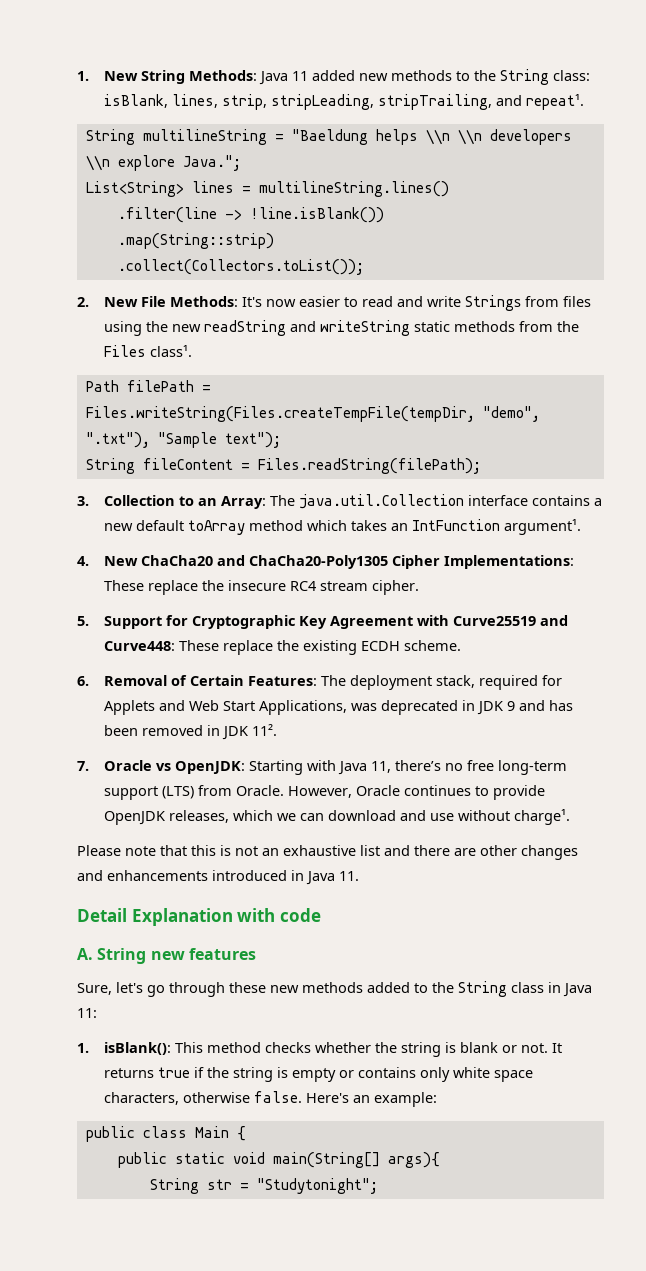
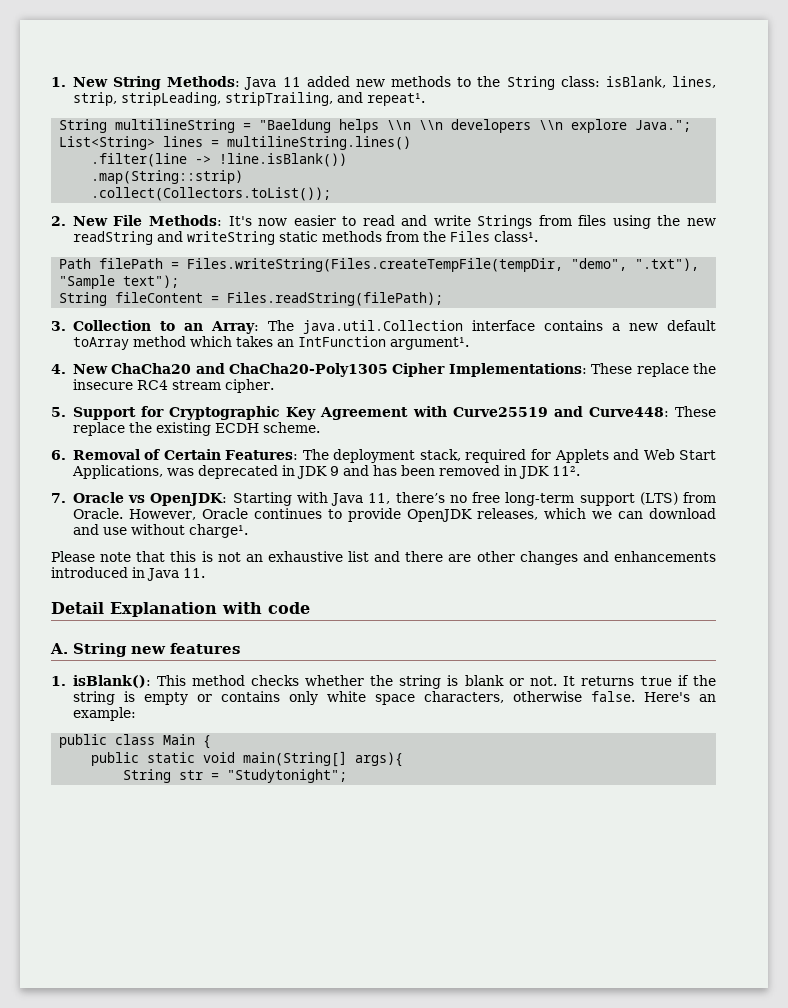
- Sure, let's go through these new methods added to the String class in Java 11:

